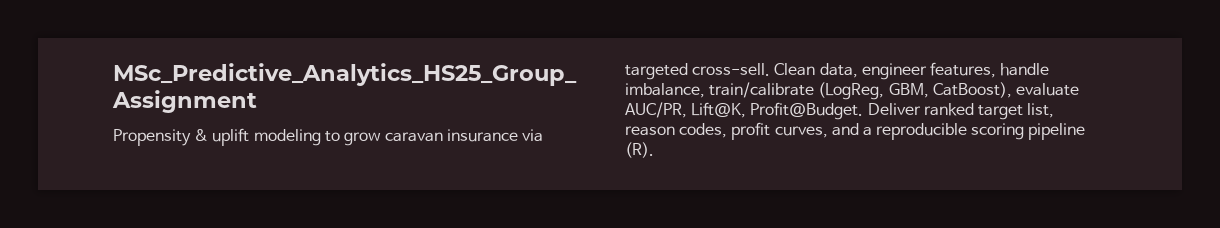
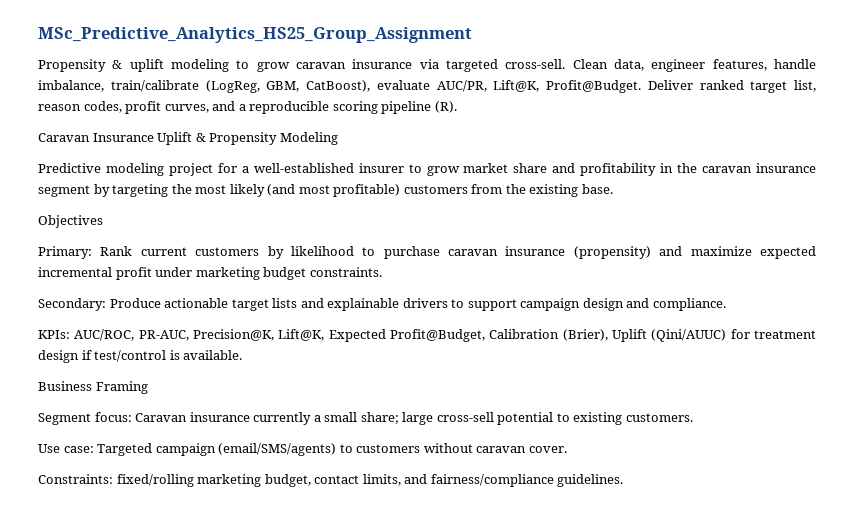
+ Caravan Insurance Uplift & Propensity Modeling
+ Predictive modeling project for a well-established insurer to grow market share and profitability in the caravan insurance segment by targeting the most likely (and most profitable) customers from the existing base.
+ Objectives
+ Primary: Rank current customers by likelihood to purchase caravan insurance (propensity) and maximize expected incremental profit under marketing budget constraints.
+ Secondary: Produce actionable target lists and explainable drivers to support campaign design and compliance.
+ KPIs: AUC/ROC, PR-AUC, Precision@K, Lift@K, Expected Profit@Budget, Calibration (Brier), Uplift (Qini/AUUC) for treatment design if test/control is available.
+ Business Framing
+ Segment focus: Caravan insurance currently a small share; large cross-sell potential to existing customers.
+ Use case: Targeted campaign (email/SMS/agents) to customers without caravan cover.
+ Constraints: fixed/rolling marketing budget, contact limits, and fairness/compliance guidelines.

